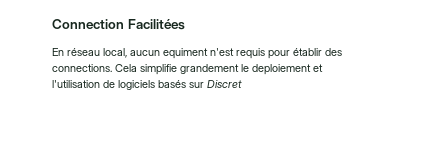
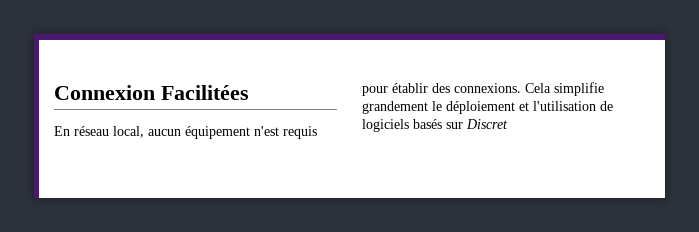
- Connection Facilitées
+ Connexion Facilitées
- En réseau local, aucun equiment n'est requis pour établir des connections.
+ En réseau local, aucun équipement n'est requis pour établir des connexions.
- Cela simplifie grandement le deploiement et l'utilisation de logiciels basés sur Discret
+ Cela simplifie grandement le déploiement et l'utilisation de logiciels basés sur Discret

